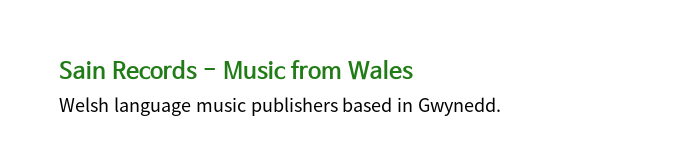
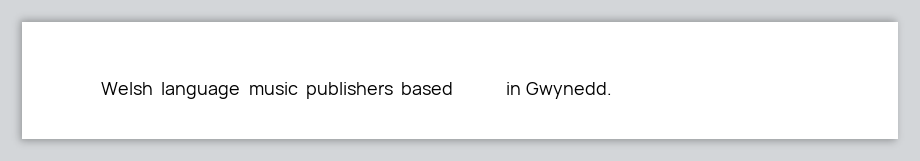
- Sain Records - Music from Wales

